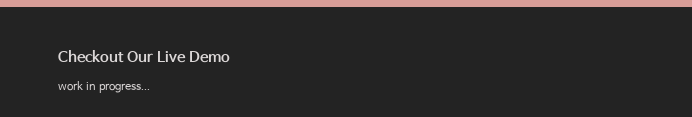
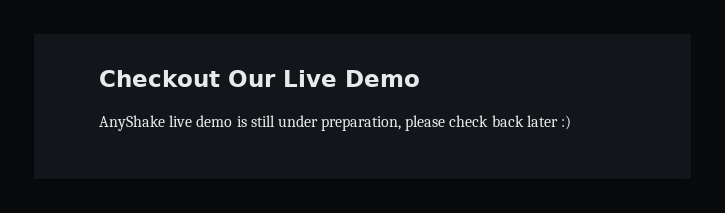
- work in progress...
+ AnyShake live demo is still under preparation, please check back later :)

